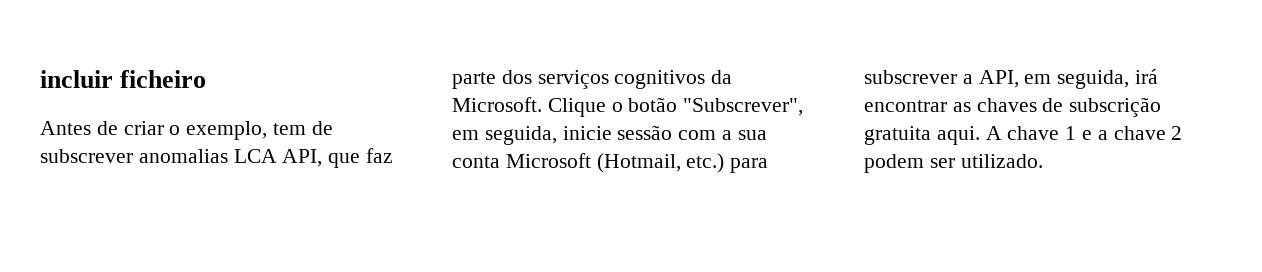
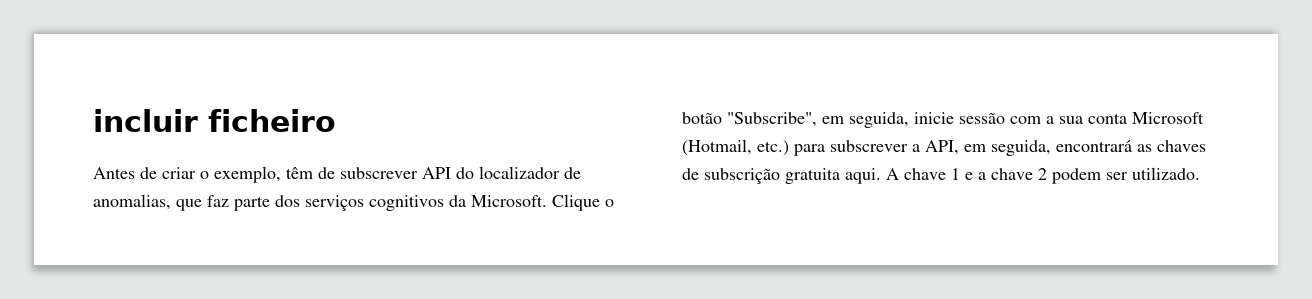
- Antes de criar o exemplo, tem de subscrever anomalias LCA API, que faz parte dos serviços cognitivos da Microsoft.
+ Antes de criar o exemplo, têm de subscrever API do localizador de anomalias, que faz parte dos serviços cognitivos da Microsoft.
- Clique o botão "Subscrever", em seguida, inicie sessão com a sua conta Microsoft (Hotmail, etc.) para subscrever a API, em seguida, irá encontrar as chaves de subscrição gratuita aqui.
+ Clique o botão "Subscribe", em seguida, inicie sessão com a sua conta Microsoft (Hotmail, etc.) para subscrever a API, em seguida, encontrará as chaves de subscrição gratuita aqui.

